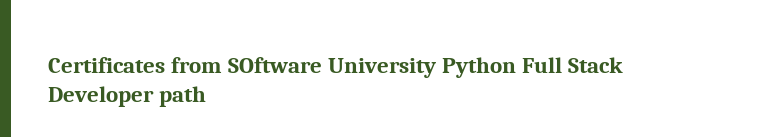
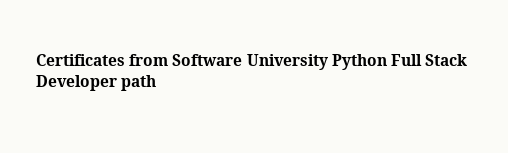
- Certificates from SOftware University Python Full Stack Developer path
+ Certificates from Software University Python Full Stack Developer path

